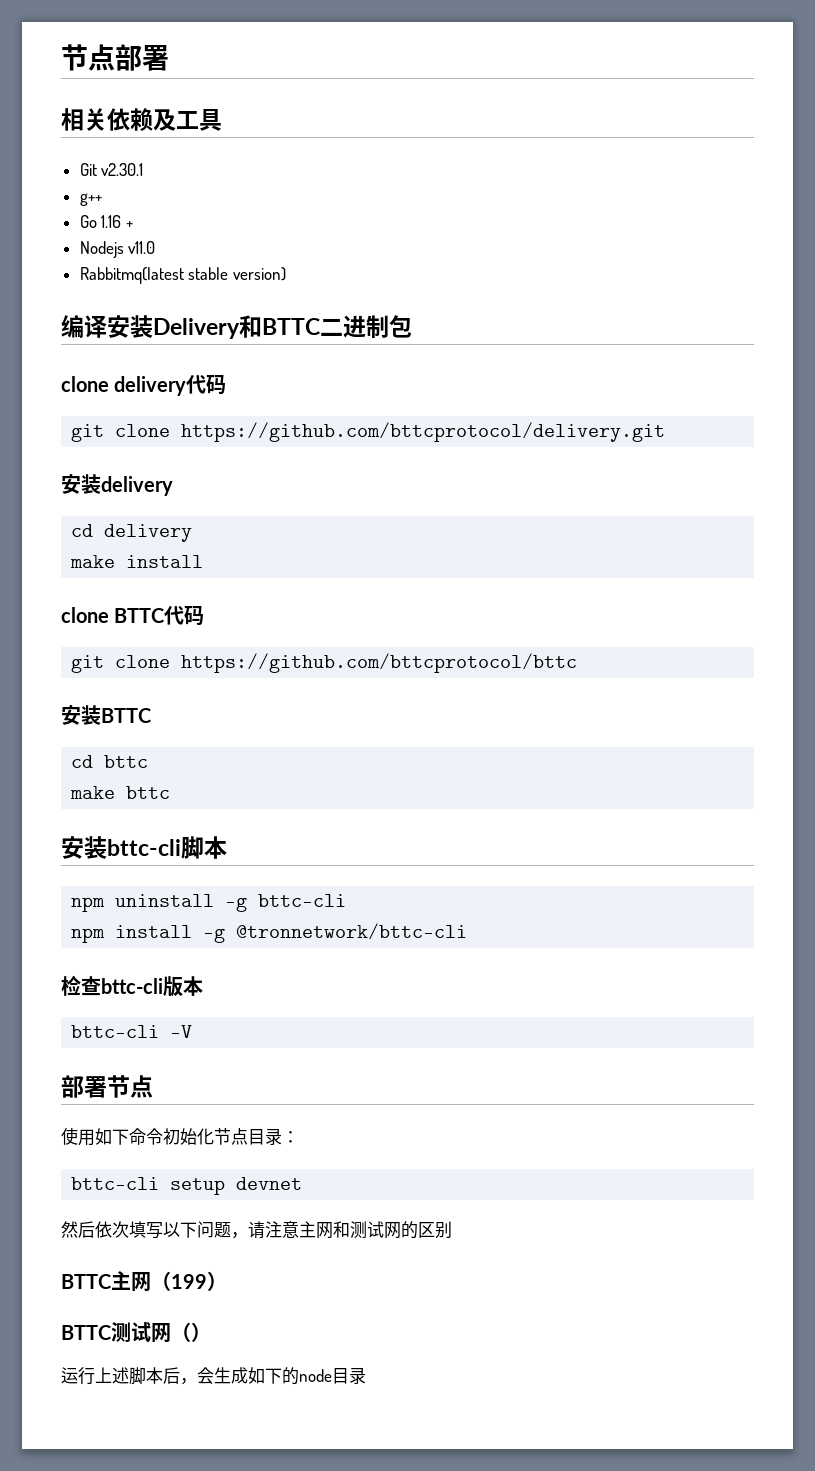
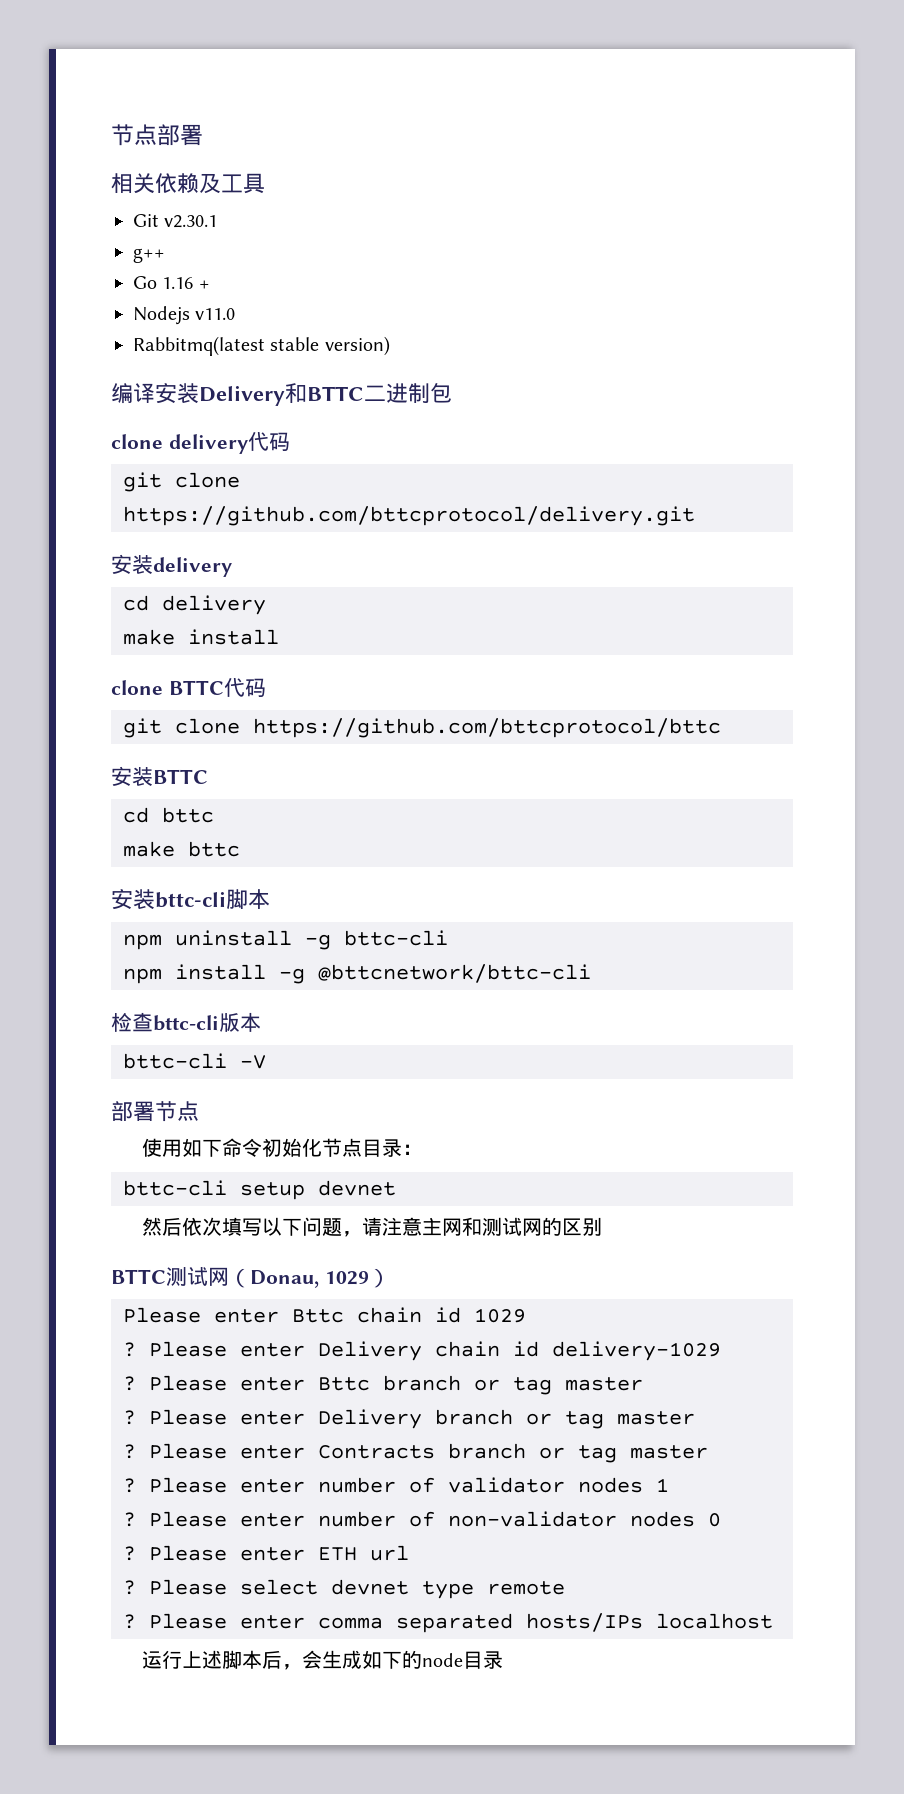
- npm install -g @tronnetwork/bttc-cli
+ npm install -g @bttcnetwork/bttc-cli
- BTTC主网（199）
- BTTC测试网（）
+ BTTC测试网（Donau, 1029）
+ Please enter Bttc chain id 1029
+ ? Please enter Delivery chain id delivery-1029
+ ? Please enter Bttc branch or tag master
+ ? Please enter Delivery branch or tag master
+ ? Please enter Contracts branch or tag master
+ ? Please enter number of validator nodes 1
+ ? Please enter number of non-validator nodes 0
+ ? Please enter ETH url
+ ? Please select devnet type remote
+ ? Please enter comma separated hosts/IPs localhost

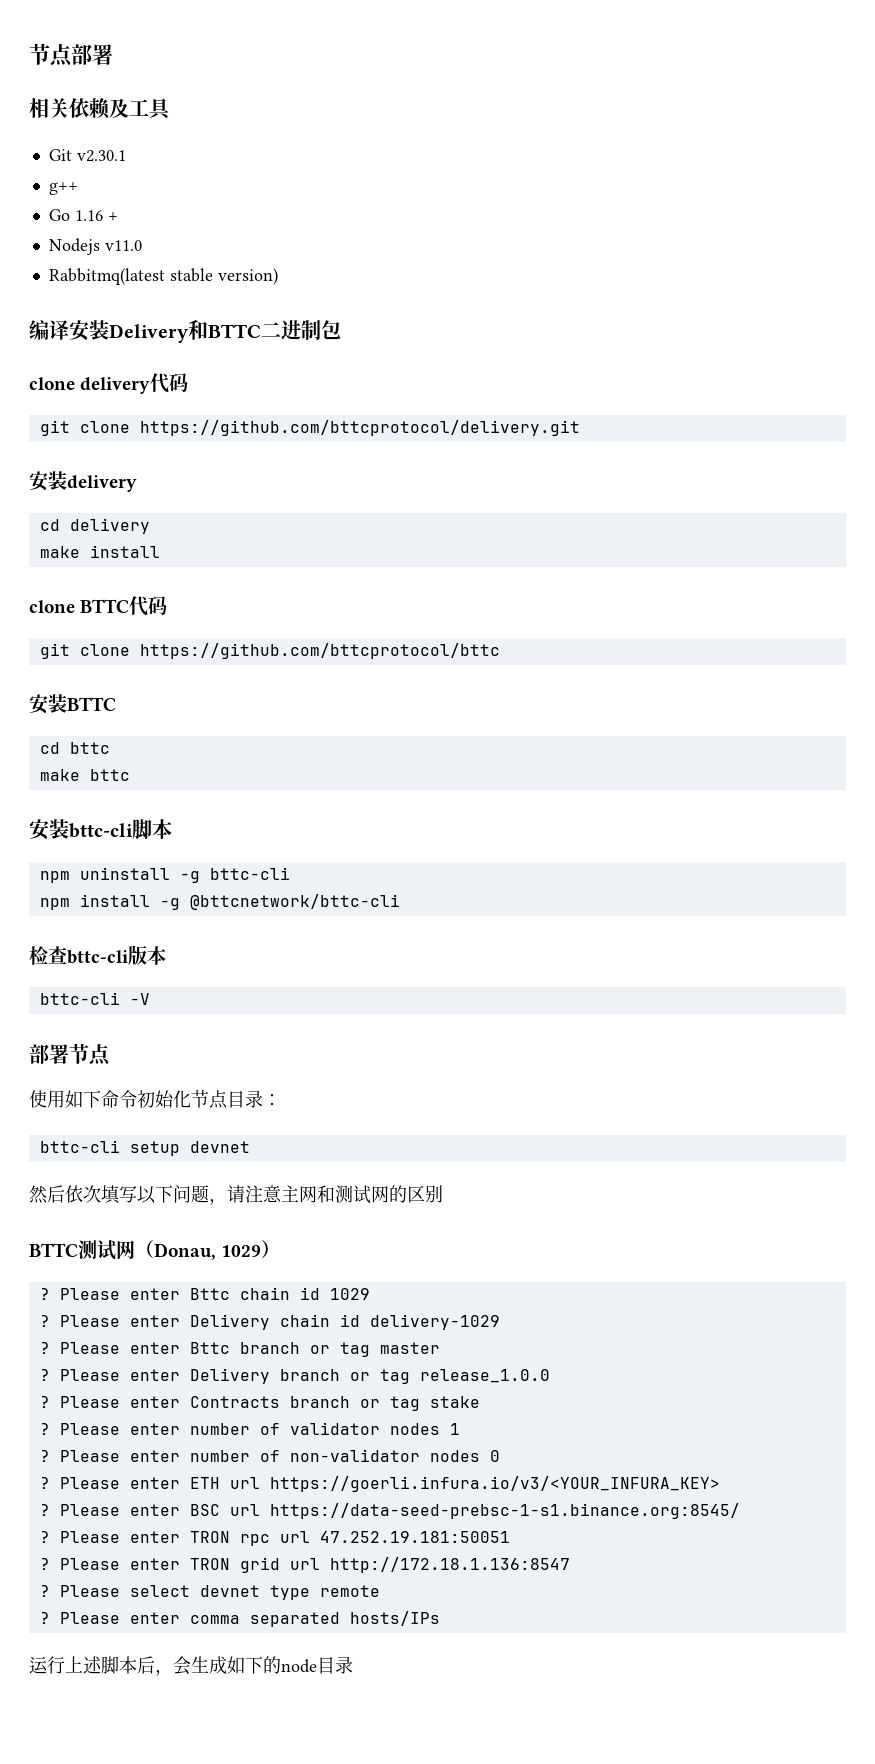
  BTTC测试网（Donau, 1029）
- Please enter Bttc chain id 1029
+ ? Please enter Bttc chain id 1029
- Please enter Delivery branch or tag master
+ Please enter Delivery branch or tag release_1.0.0
- Please enter Contracts branch or tag master
+ Please enter Contracts branch or tag stake
- Please enter ETH url
+ Please enter ETH url https://goerli.infura.io/v3/<YOUR_INFURA_KEY>
+ ? Please enter BSC url https://data-seed-prebsc-1-s1.binance.org:8545/
+ ? Please enter TRON rpc url 47.252.19.181:50051
+ ? Please enter TRON grid url http://172.18.1.136:8547
- Please enter comma separated hosts/IPs localhost
+ Please enter comma separated hosts/IPs

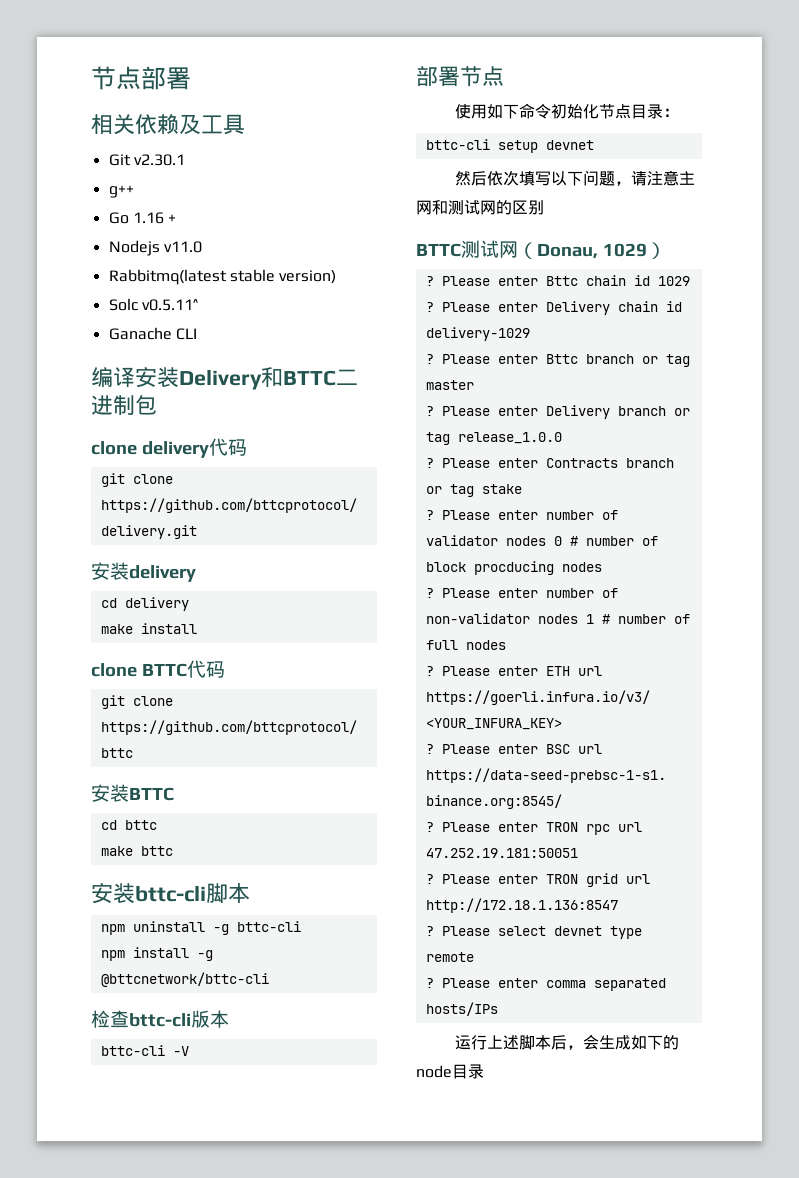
+ Solc v0.5.11^
+ Ganache CLI
- Please enter number of validator nodes 1
+ Please enter number of validator nodes 0 # number of block procducing nodes
- Please enter number of non-validator nodes 0
+ Please enter number of non-validator nodes 1 # number of full nodes

